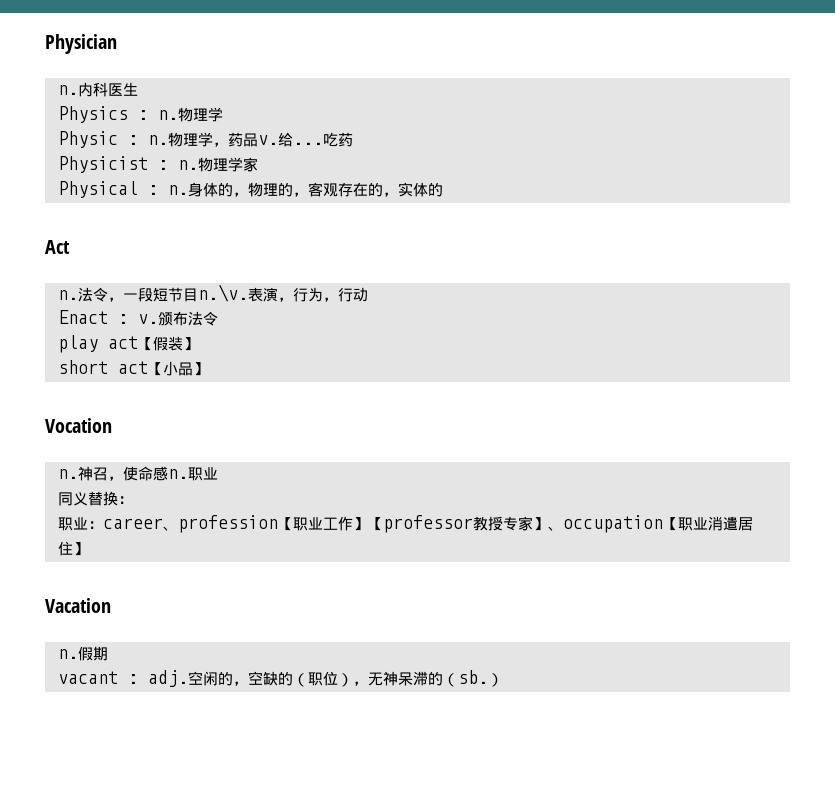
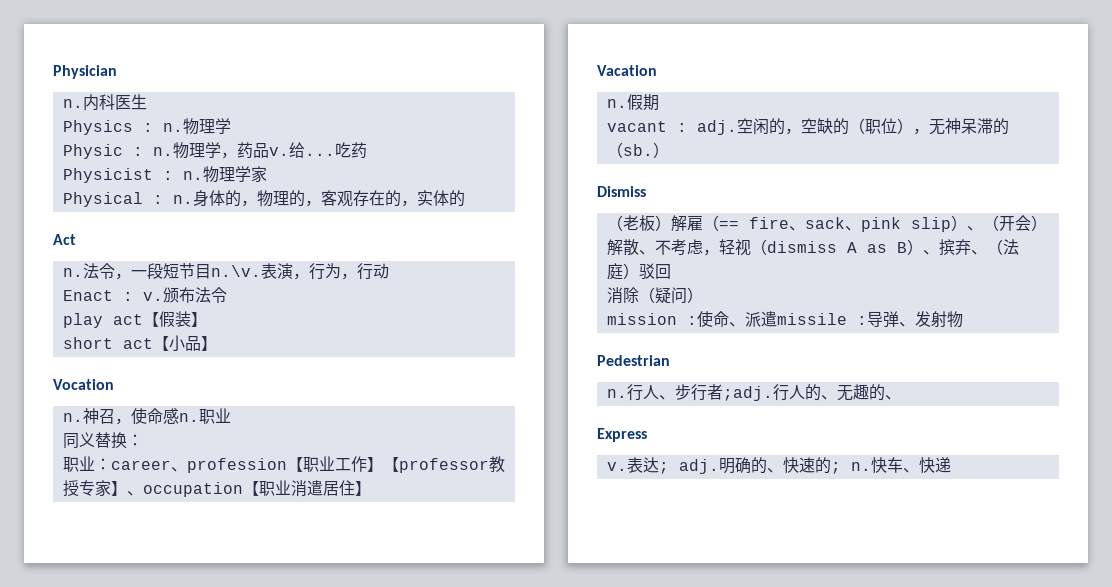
+ Dismiss
+ （老板）解雇（== fire、sack、pink slip）、（开会）解散、不考虑，轻视（dismiss A as B）、摈弃、（法庭）驳回
+ 消除（疑问）
+ mission :使命、派遣missile :导弹、发射物
+ Pedestrian
+ n.行人、步行者;adj.行人的、无趣的、
+ Express
+ v.表达; adj.明确的、快速的; n.快车、快递

